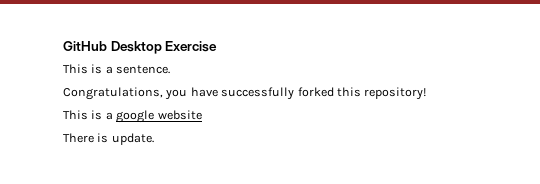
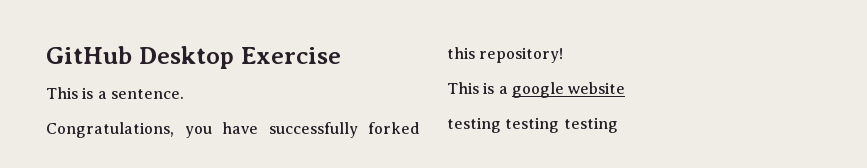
- There is update.
+ testing testing testing

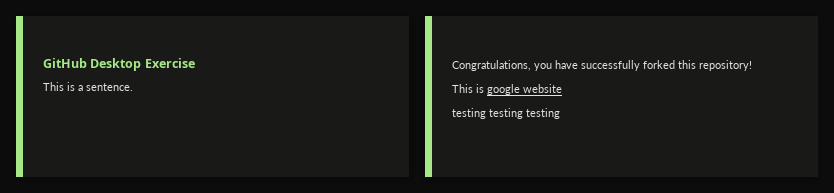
- This is a google website
+ This is google website

